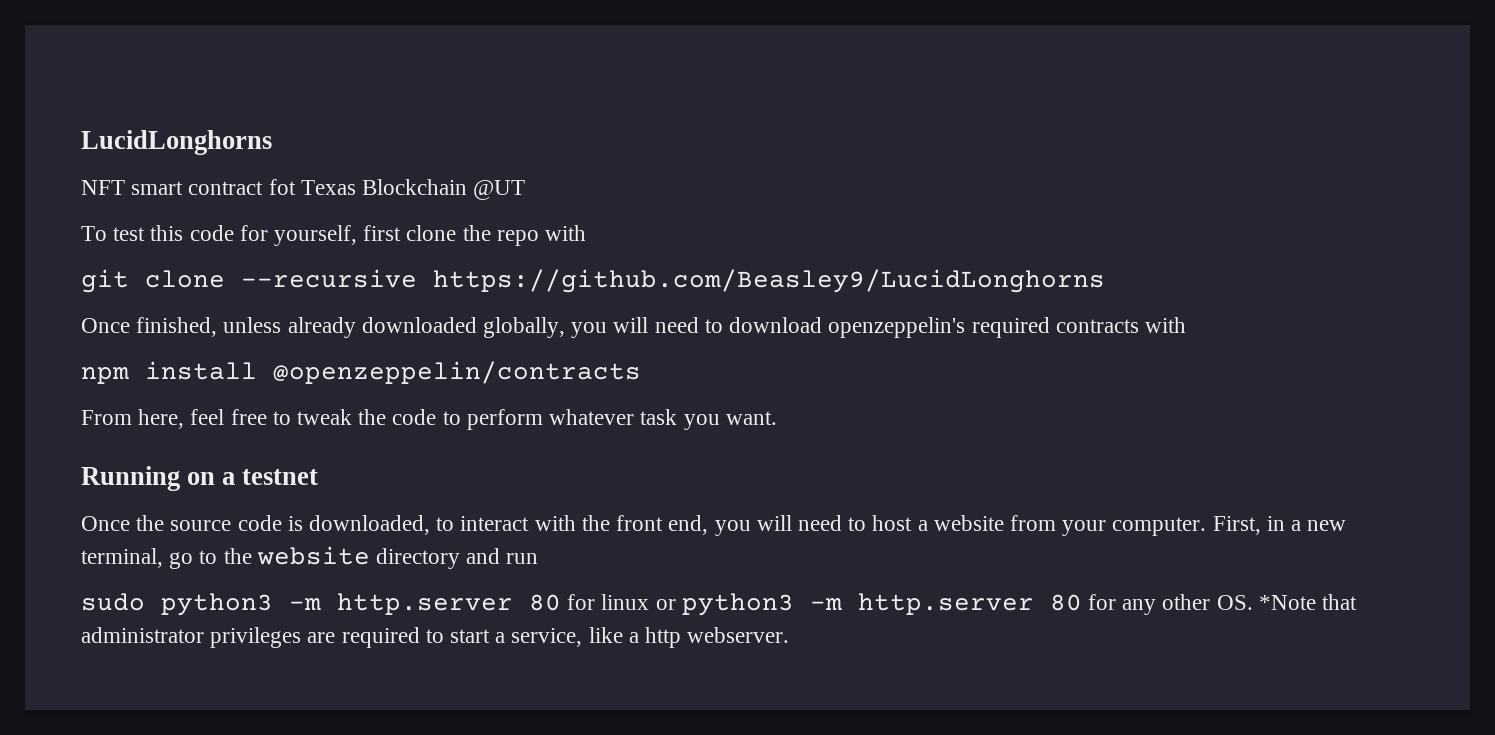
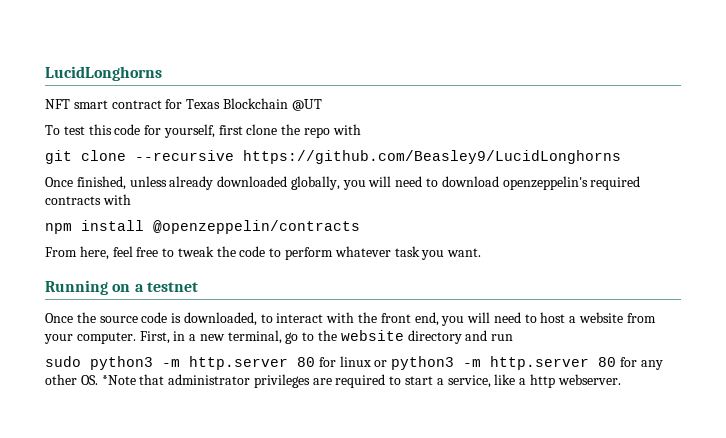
- NFT smart contract fot Texas Blockchain @UT
+ NFT smart contract for Texas Blockchain @UT

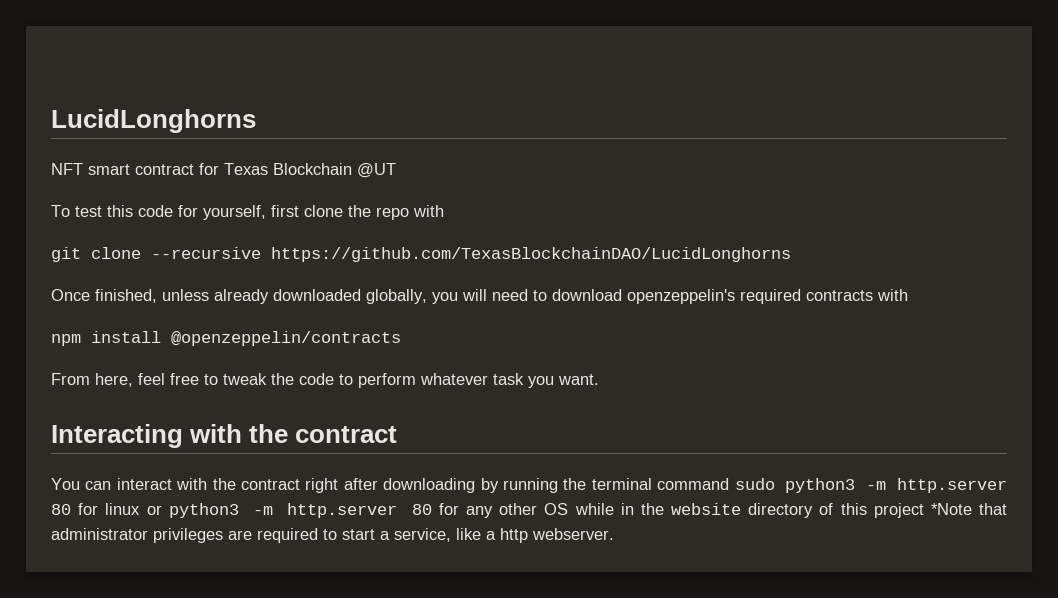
- git clone --recursive https://github.com/Beasley9/LucidLonghorns
+ git clone --recursive https://github.com/TexasBlockchainDAO/LucidLonghorns
- Running on a testnet
- Once the source code is downloaded, to interact with the front end, you will need to host a website from your computer. First, in a new terminal, go to the website directory and run
- sudo python3 -m http.server 80 for linux or python3 -m http.server 80 for any other OS. *Note that administrator privileges are required to start a service, like a http webserver.
+ Interacting with the contract
+ You can interact with the contract right after downloading by running the terminal command sudo python3 -m http.server 80 for linux or python3 -m http.server 80 for any other OS while in the website directory of this project *Note that administrator privileges are required to start a service, like a http webserver.

